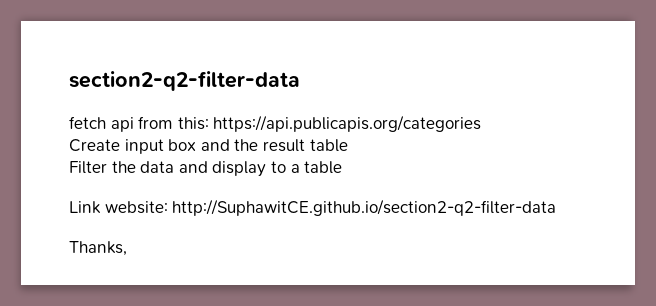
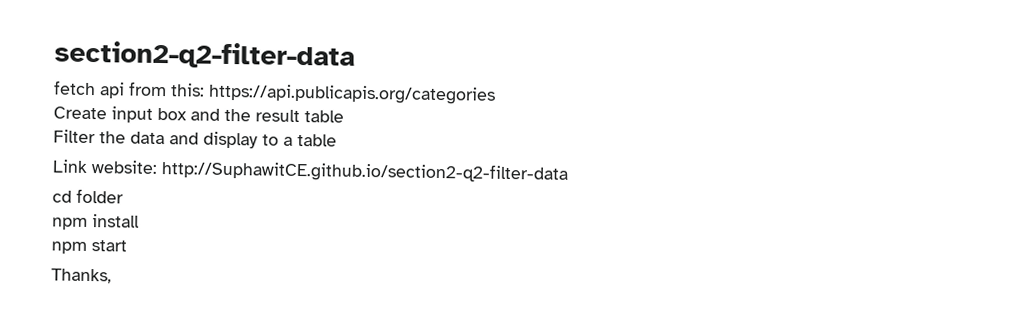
+ cd folder
+ npm install
+ npm start

